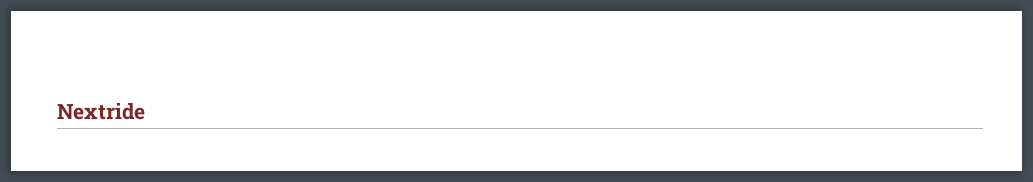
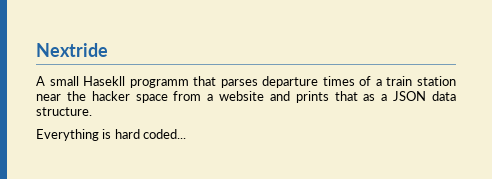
+ A small Hasekll programm that parses departure times of a train station near the hacker space from a website and prints that as a JSON data structure.
+ Everything is hard coded...

